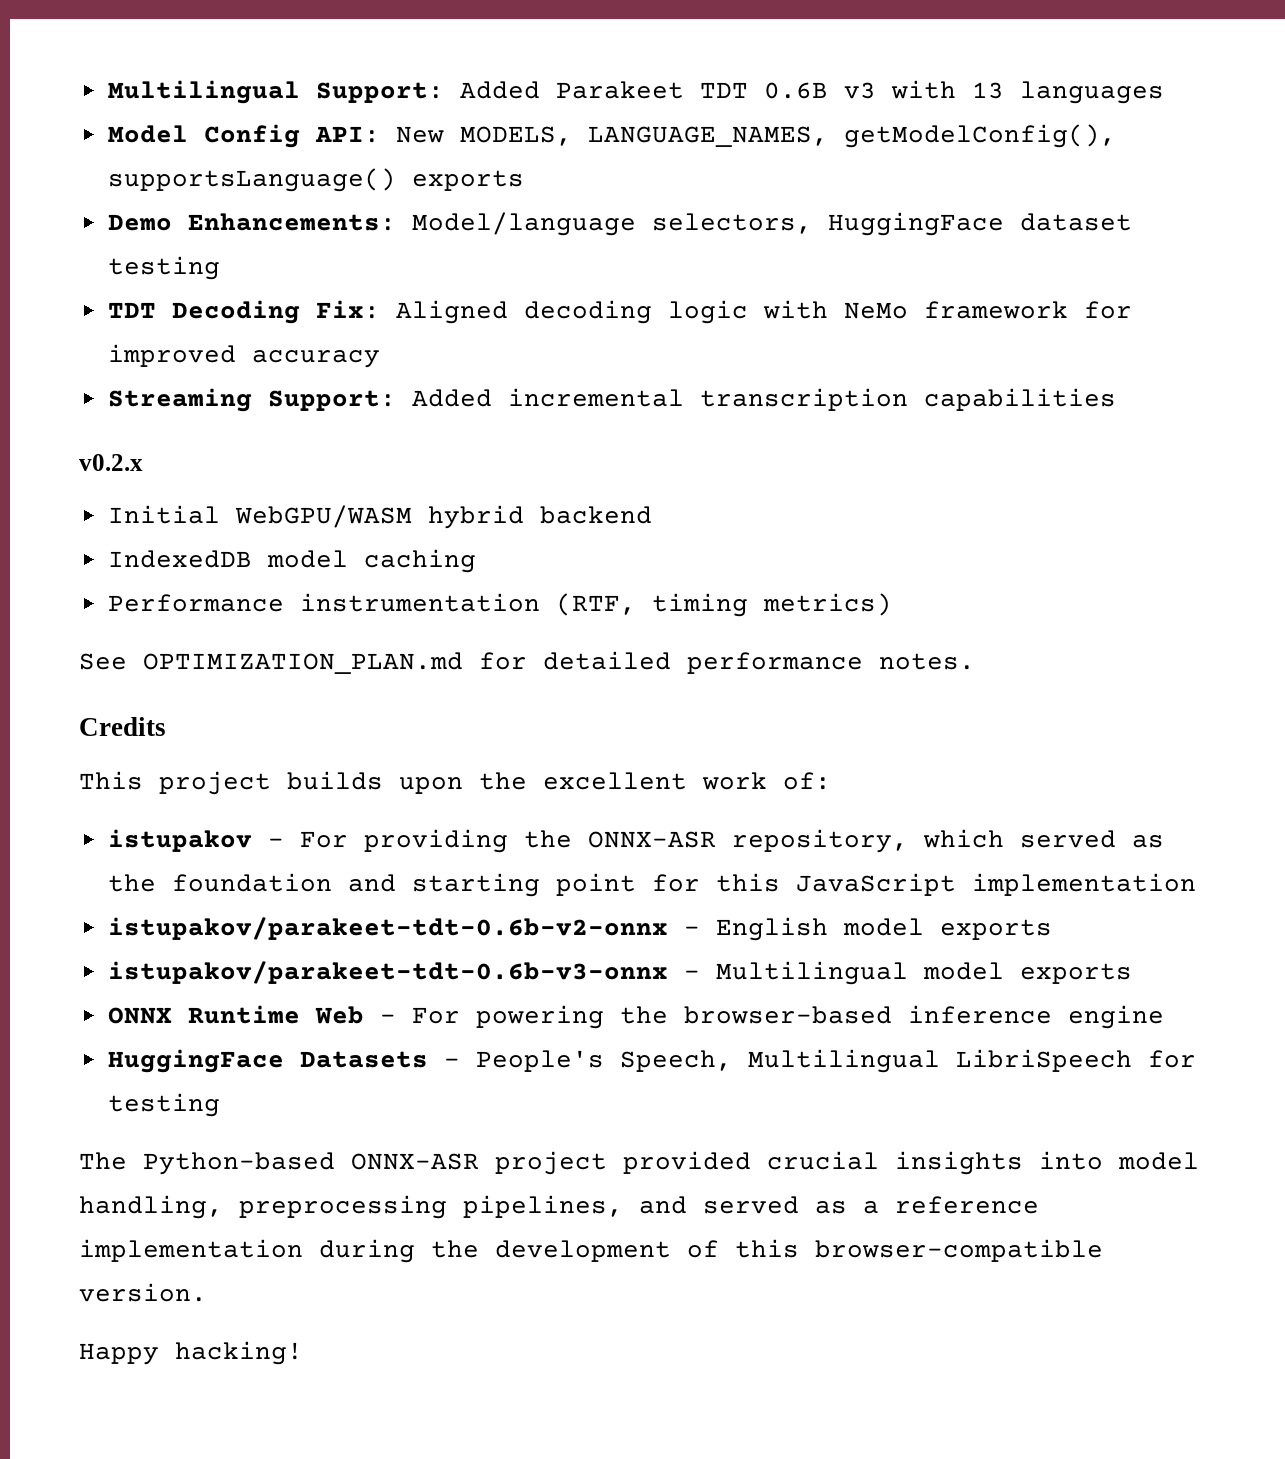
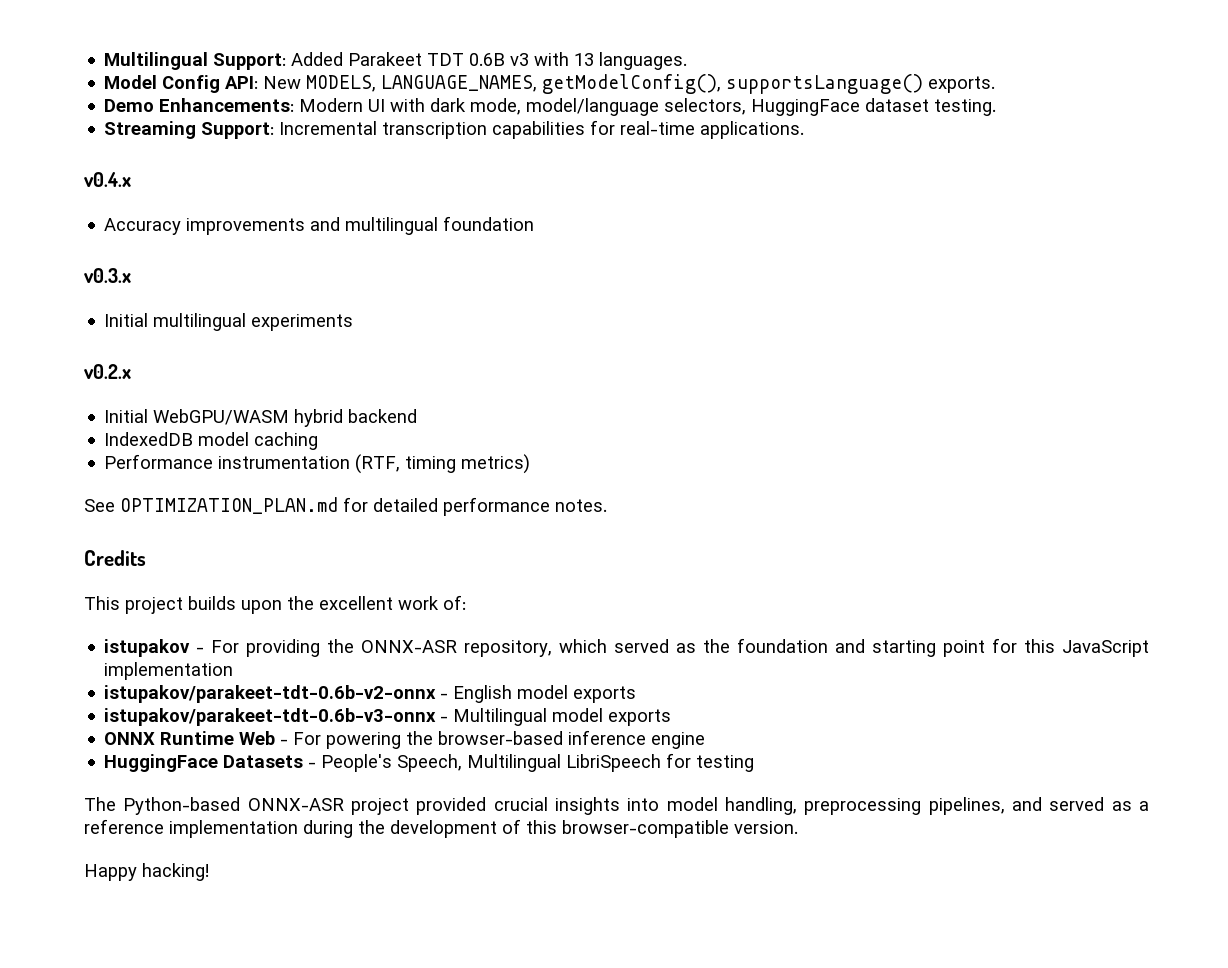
- Multilingual Support: Added Parakeet TDT 0.6B v3 with 13 languages
+ Multilingual Support: Added Parakeet TDT 0.6B v3 with 13 languages.
- Model Config API: New MODELS, LANGUAGE_NAMES, getModelConfig(), supportsLanguage() exports
+ Model Config API: New MODELS, LANGUAGE_NAMES, getModelConfig(), supportsLanguage() exports.
- Demo Enhancements: Model/language selectors, HuggingFace dataset testing
- TDT Decoding Fix: Aligned decoding logic with NeMo framework for improved accuracy
+ Demo Enhancements: Modern UI with dark mode, model/language selectors, HuggingFace dataset testing.
- Streaming Support: Added incremental transcription capabilities
+ Streaming Support: Incremental transcription capabilities for real-time applications.
+ v0.4.x
+ Accuracy improvements and multilingual foundation
+ v0.3.x
+ Initial multilingual experiments

